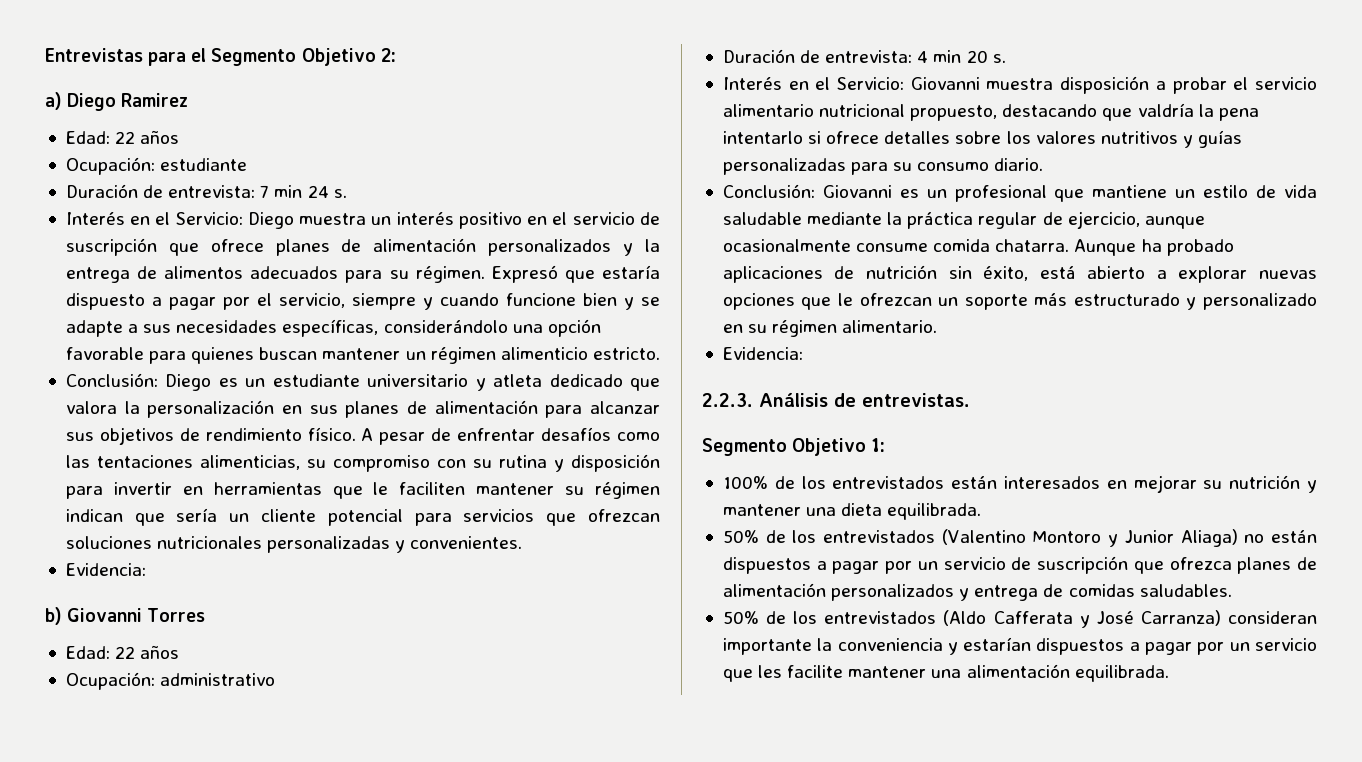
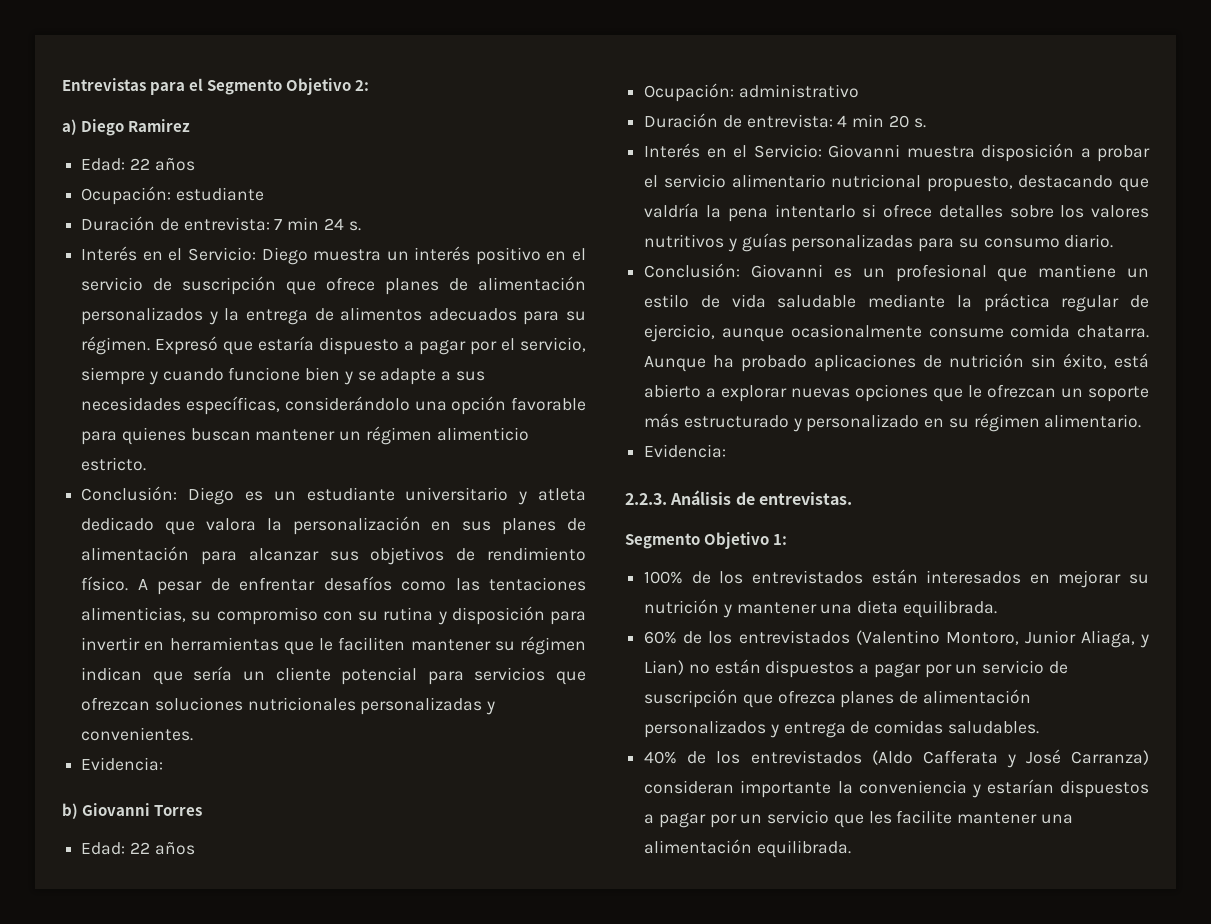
- 50% de los entrevistados (Valentino Montoro y Junior Aliaga) no están dispuestos a pagar por un servicio de suscripción que ofrezca planes de alimentación personalizados y entrega de comidas saludables.
+ 60% de los entrevistados (Valentino Montoro, Junior Aliaga, y Lian) no están dispuestos a pagar por un servicio de suscripción que ofrezca planes de alimentación personalizados y entrega de comidas saludables.
- 50% de los entrevistados (Aldo Cafferata y José Carranza) consideran importante la conveniencia y estarían dispuestos a pagar por un servicio que les facilite mantener una alimentación equilibrada.
+ 40% de los entrevistados (Aldo Cafferata y José Carranza) consideran importante la conveniencia y estarían dispuestos a pagar por un servicio que les facilite mantener una alimentación equilibrada.

